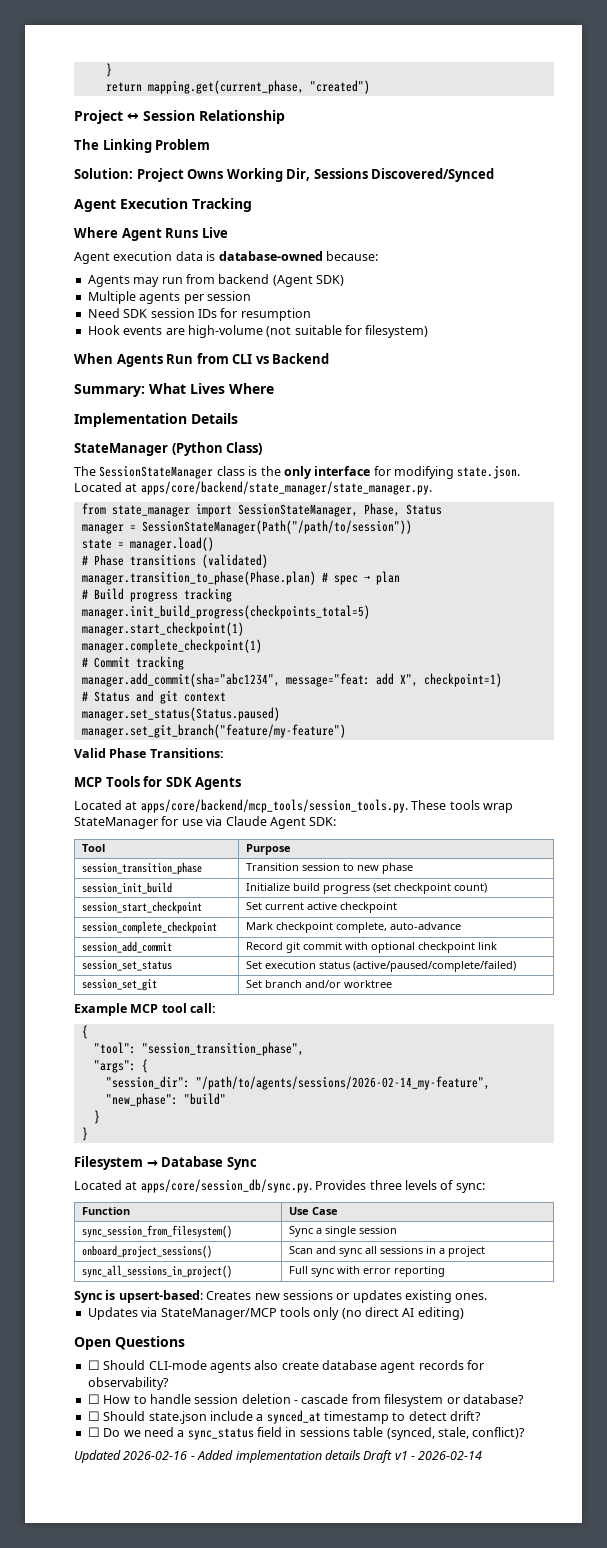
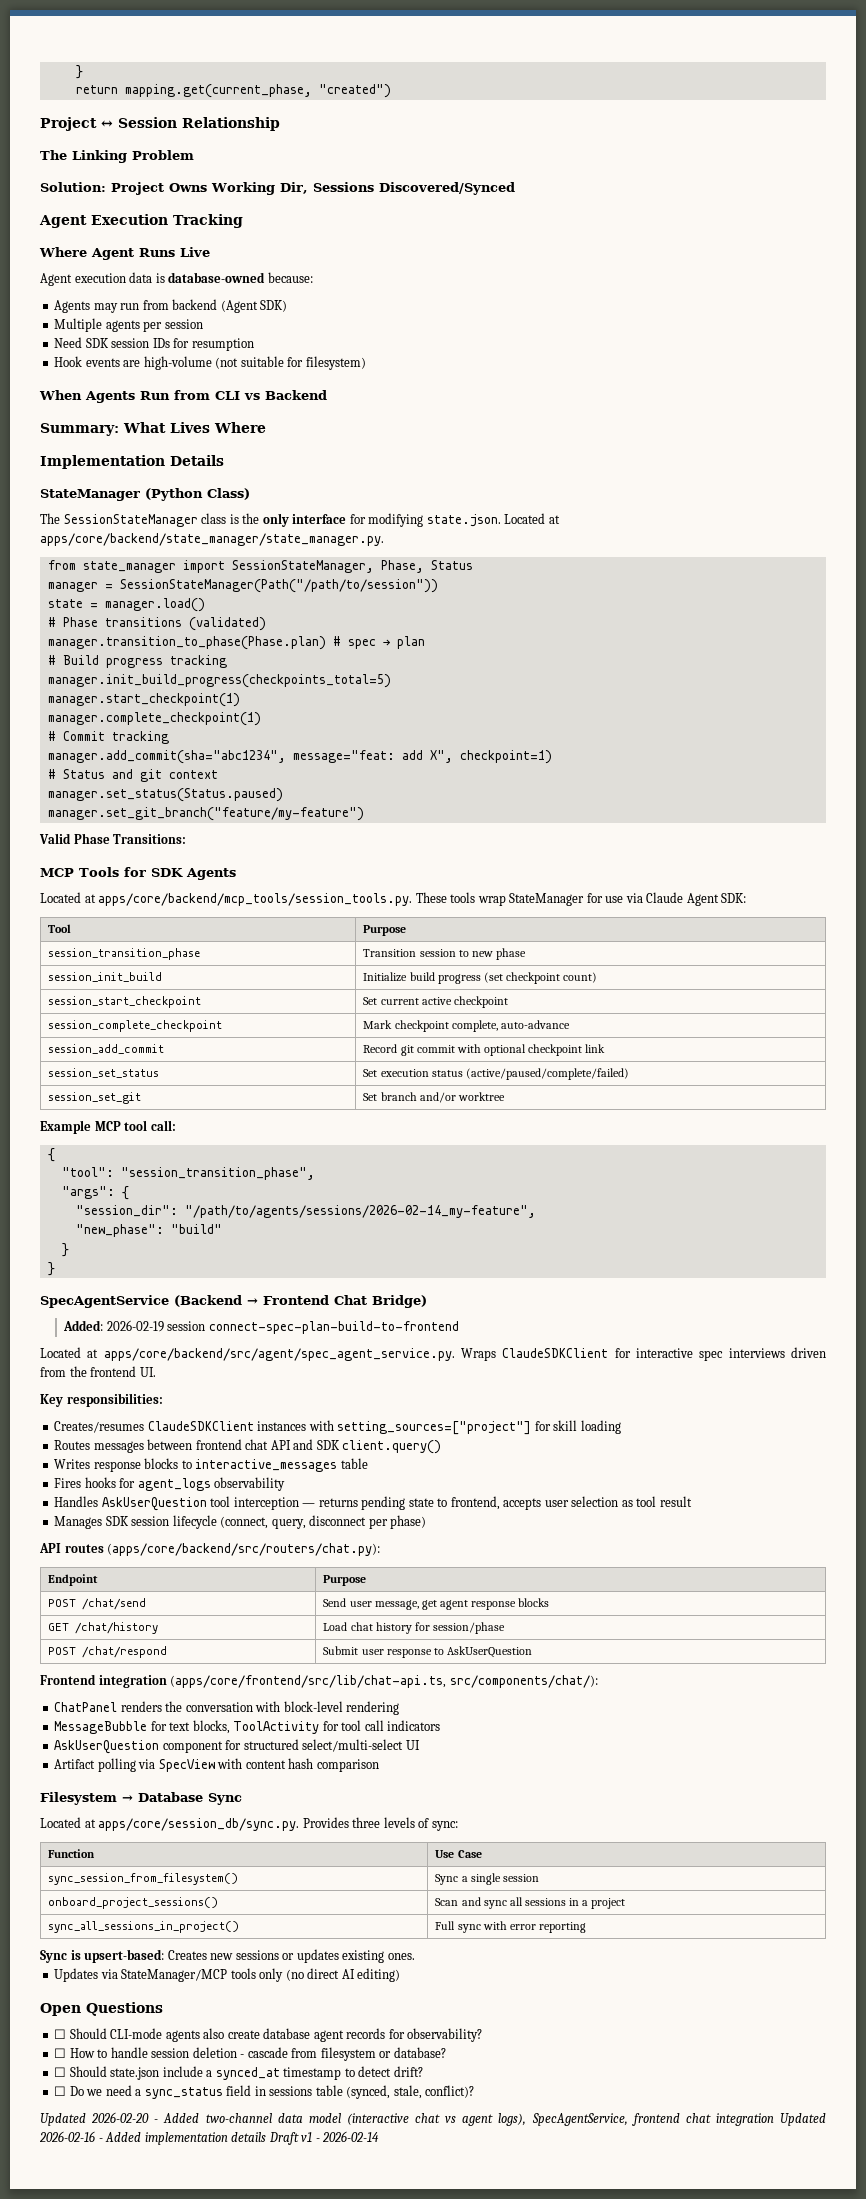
+ SpecAgentService (Backend → Frontend Chat Bridge)
+ Added: 2026-02-19 session connect-spec-plan-build-to-frontend
+ Located at apps/core/backend/src/agent/spec_agent_service.py. Wraps ClaudeSDKClient for interactive spec interviews driven from the frontend UI.
+ Key responsibilities:
+ Creates/resumes ClaudeSDKClient instances with setting_sources=["project"] for skill loading
+ Routes messages between frontend chat API and SDK client.query()
+ Writes response blocks to interactive_messages table
+ Fires hooks for agent_logs observability
+ Handles AskUserQuestion tool interception — returns pending state to frontend, accepts user selection as tool result
+ Manages SDK session lifecycle (connect, query, disconnect per phase)
+ API routes (apps/core/backend/src/routers/chat.py):
+ Endpoint | Purpose
+ POST /chat/send | Send user message, get agent response blocks
+ GET /chat/history | Load chat history for session/phase
+ POST /chat/respond | Submit user response to AskUserQuestion
+ Frontend integration (apps/core/frontend/src/lib/chat-api.ts, src/components/chat/):
+ ChatPanel renders the conversation with block-level rendering
+ MessageBubble for text blocks, ToolActivity for tool call indicators
+ AskUserQuestion component for structured select/multi-select UI
+ Artifact polling via SpecView with content hash comparison
- Updated 2026-02-16 - Added implementation details Draft v1 - 2026-02-14
+ Updated 2026-02-20 - Added two-channel data model (interactive chat vs agent logs), SpecAgentService, frontend chat integration Updated 2026-02-16 - Added implementation details Draft v1 - 2026-02-14

